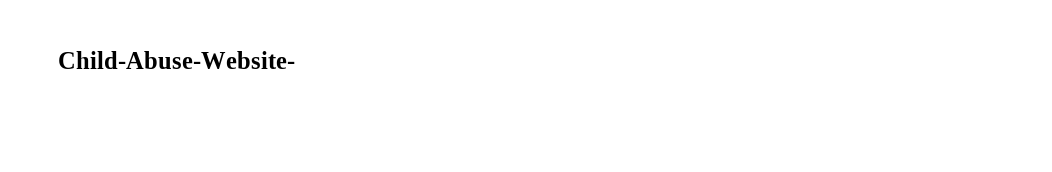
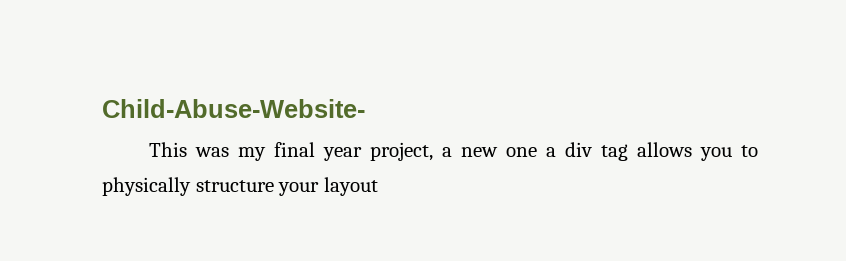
+ This was my final year project, a new one a div tag allows you to physically structure your layout

